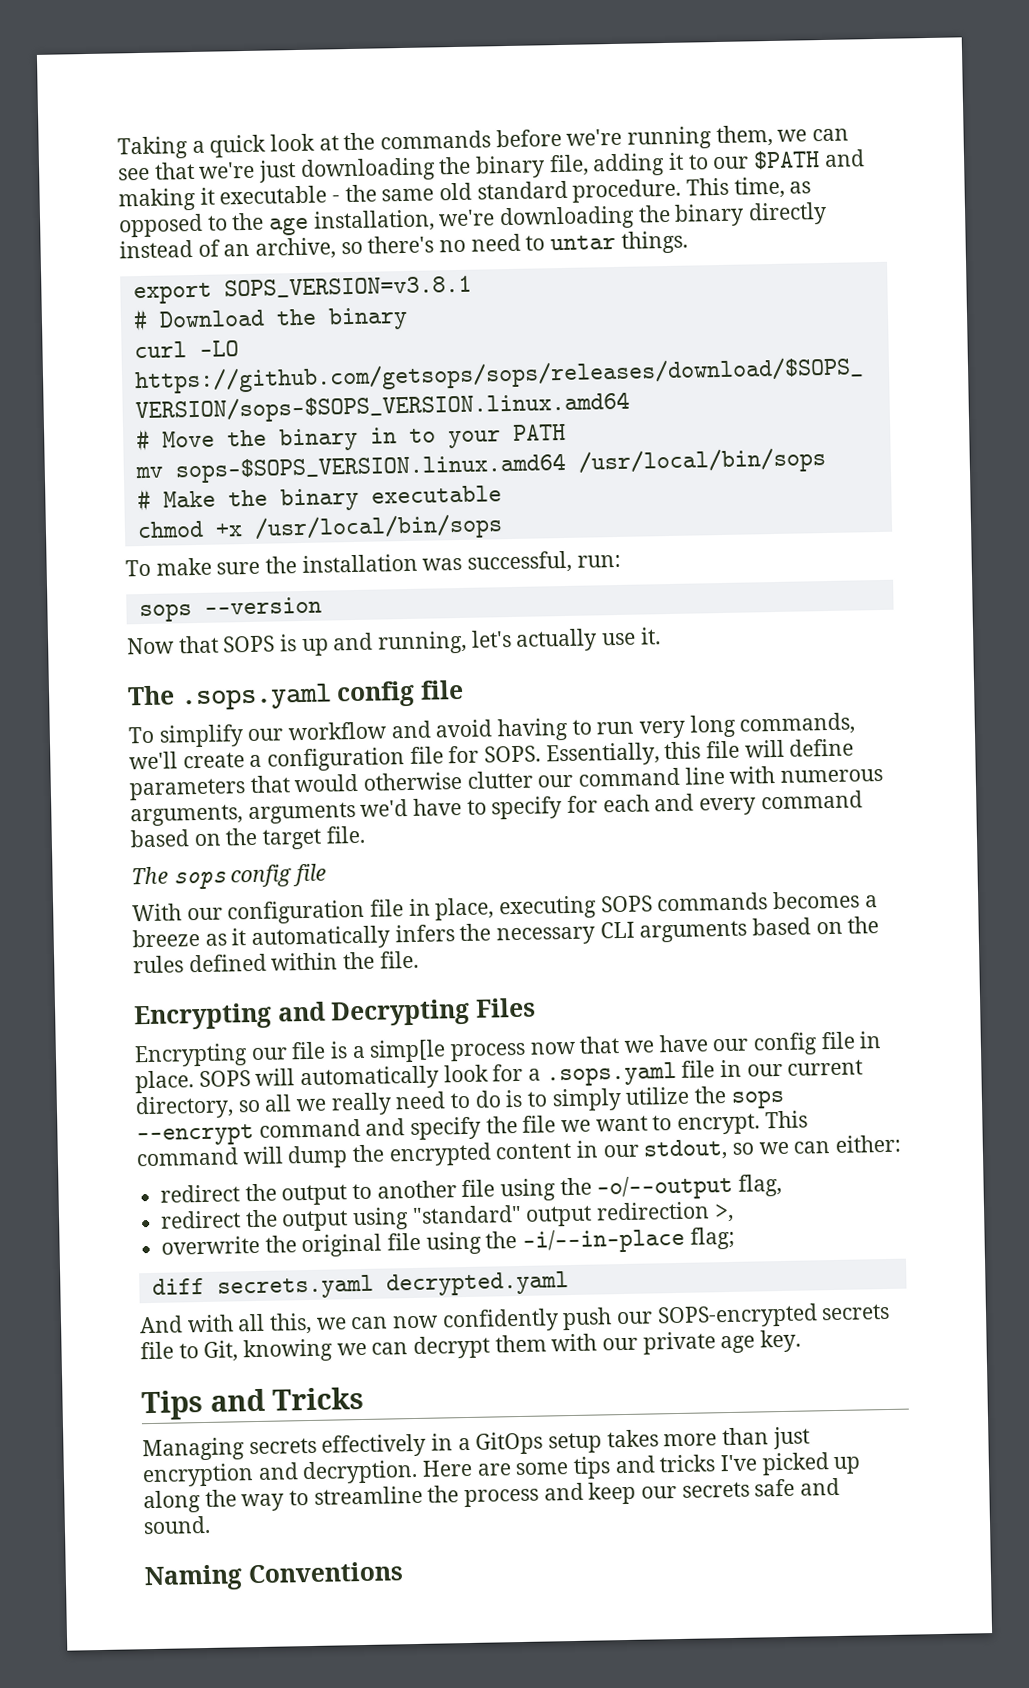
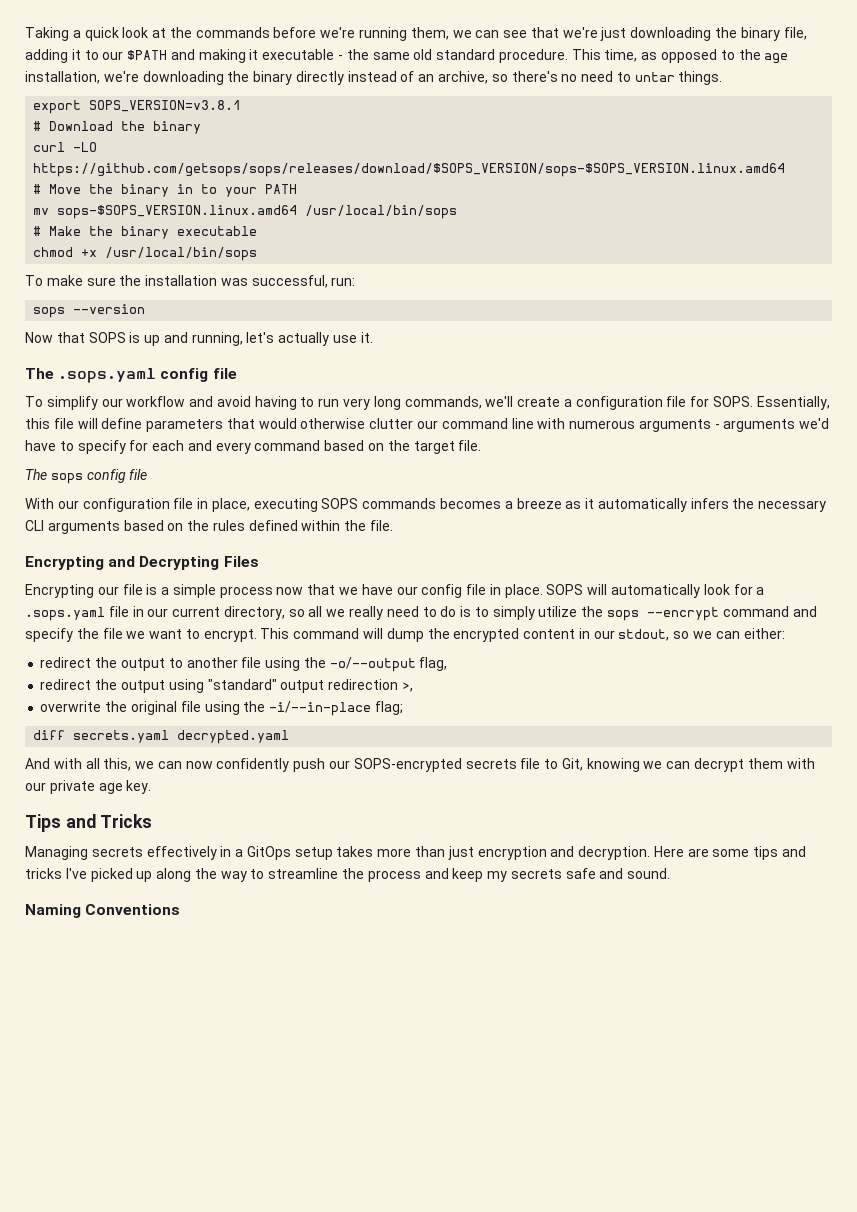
- Essentially, this file will define parameters that would otherwise clutter our command line with numerous arguments, arguments we'd have to specify for each and every command based on the target file.
+ Essentially, this file will define parameters that would otherwise clutter our command line with numerous arguments - arguments we'd have to specify for each and every command based on the target file.
- Encrypting our file is a simp[le process now that we have our config file in place.
+ Encrypting our file is a simple process now that we have our config file in place.
- Here are some tips and tricks I've picked up along the way to streamline the process and keep our secrets safe and sound.
+ Here are some tips and tricks I've picked up along the way to streamline the process and keep my secrets safe and sound.

